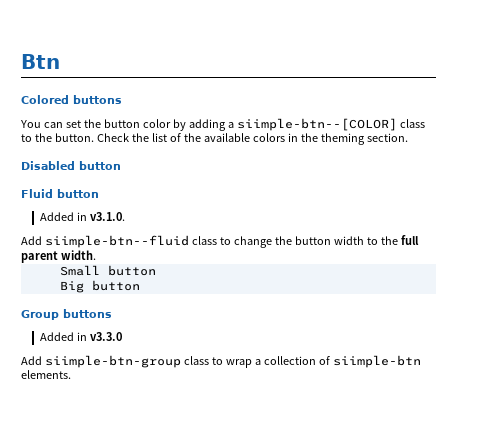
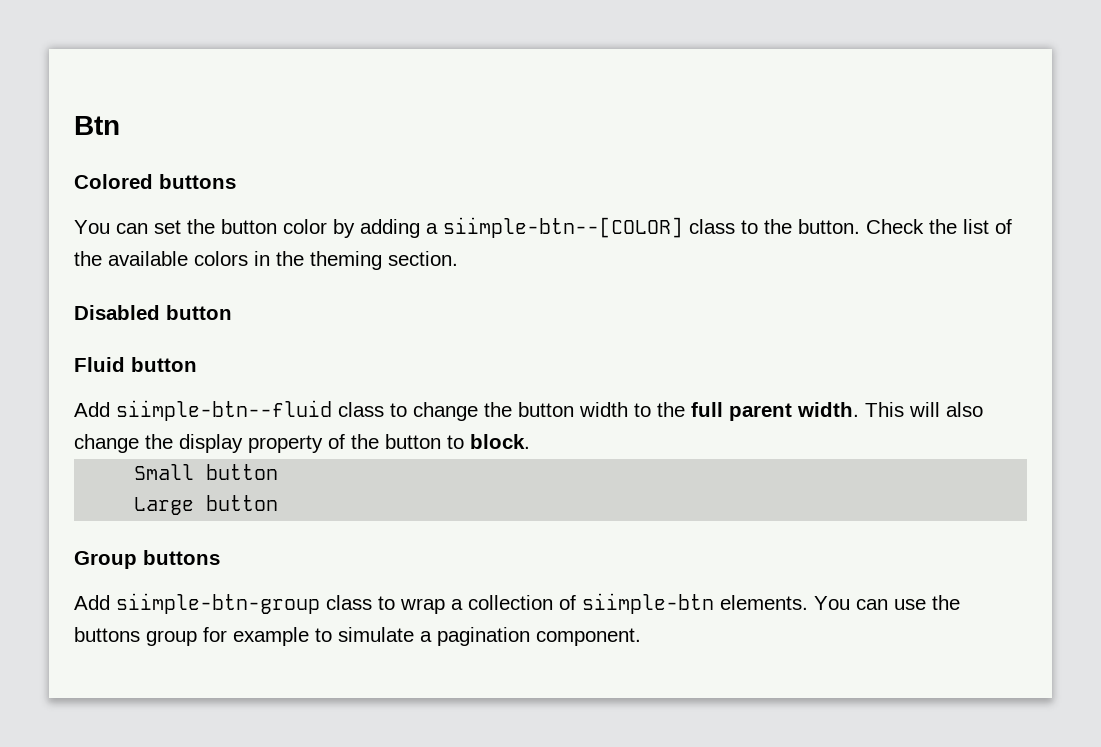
- Added in v3.1.0.
+ This will also change the display property of the button to block.
- Big button
+ Large button
- Added in v3.3.0
+ You can use the buttons group for example to simulate a pagination component.

